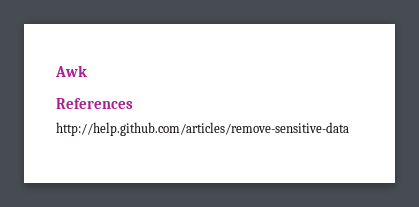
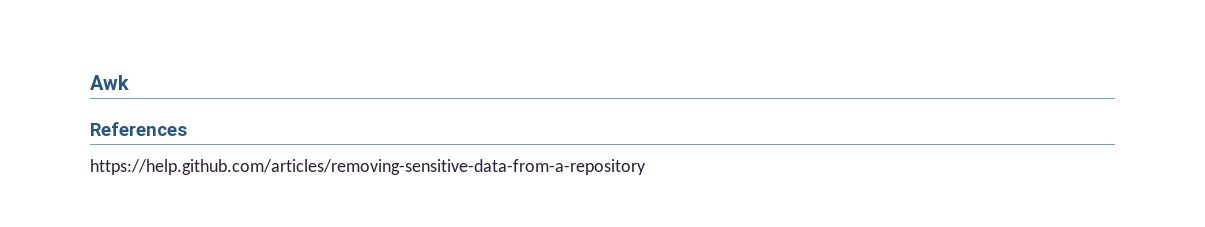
- http://help.github.com/articles/remove-sensitive-data
+ https://help.github.com/articles/removing-sensitive-data-from-a-repository

